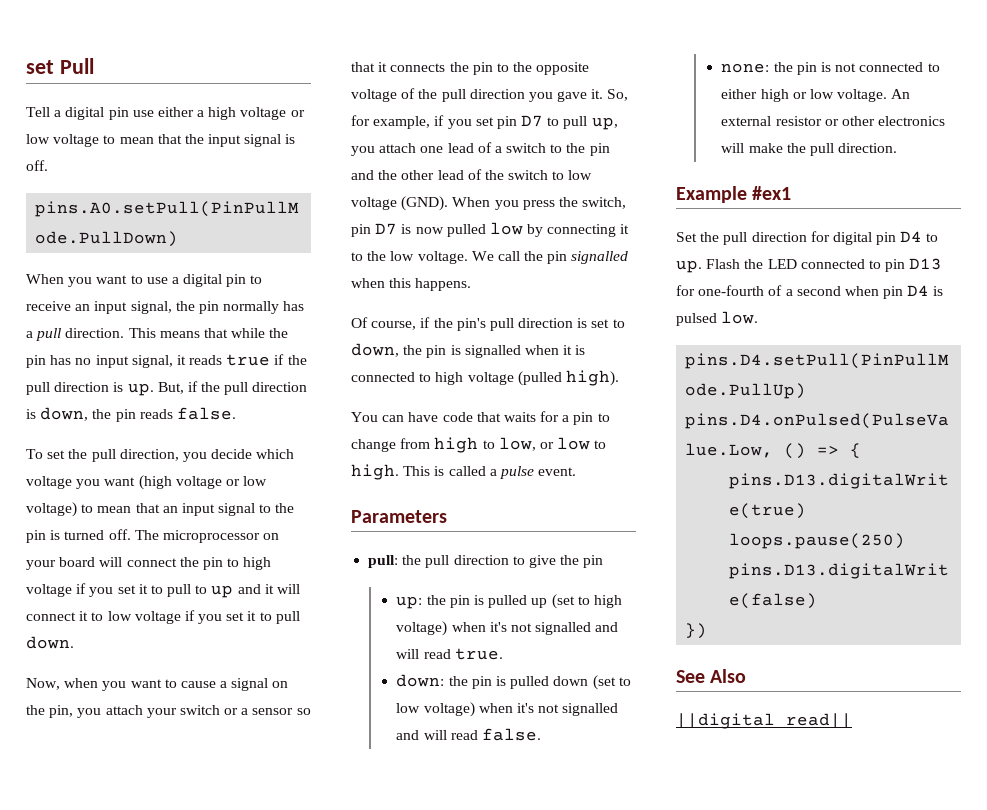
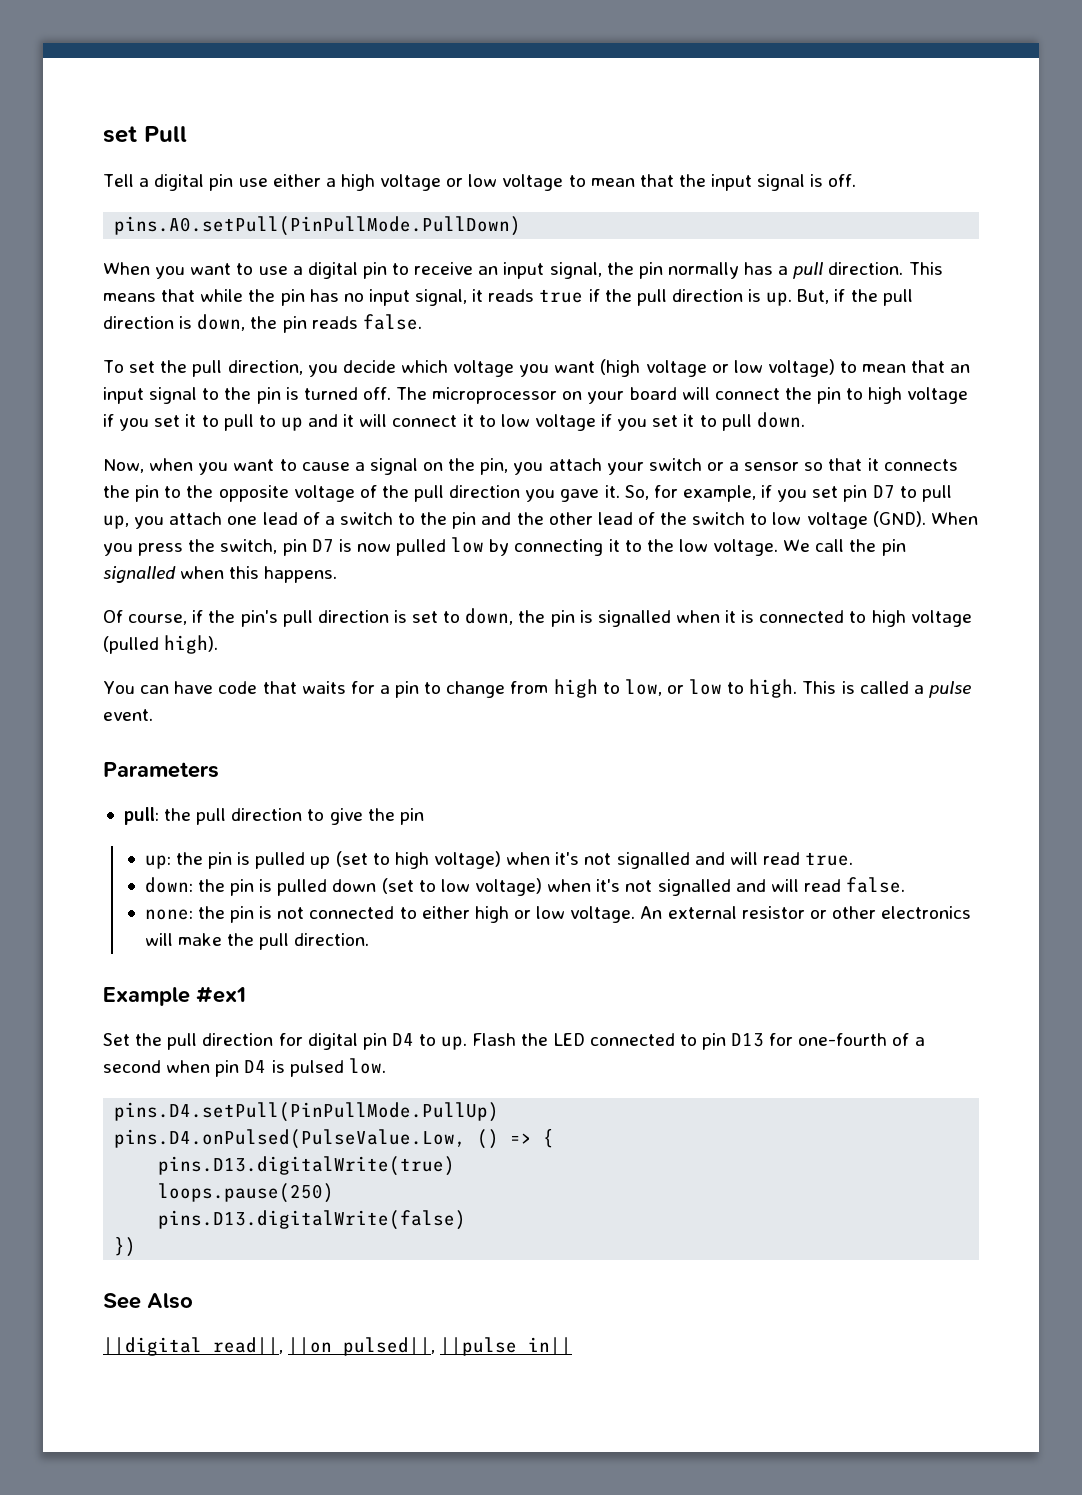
- ||digital read||
+ ||digital read||, ||on pulsed||, ||pulse in||

